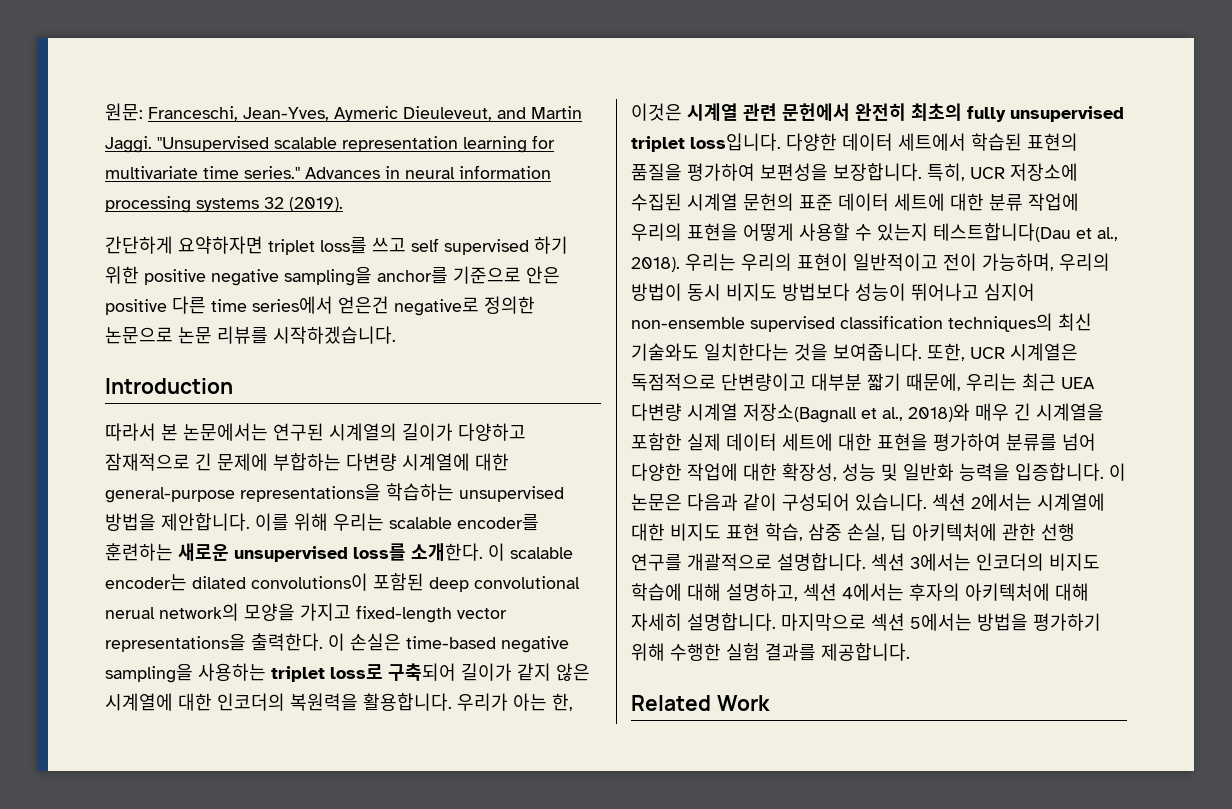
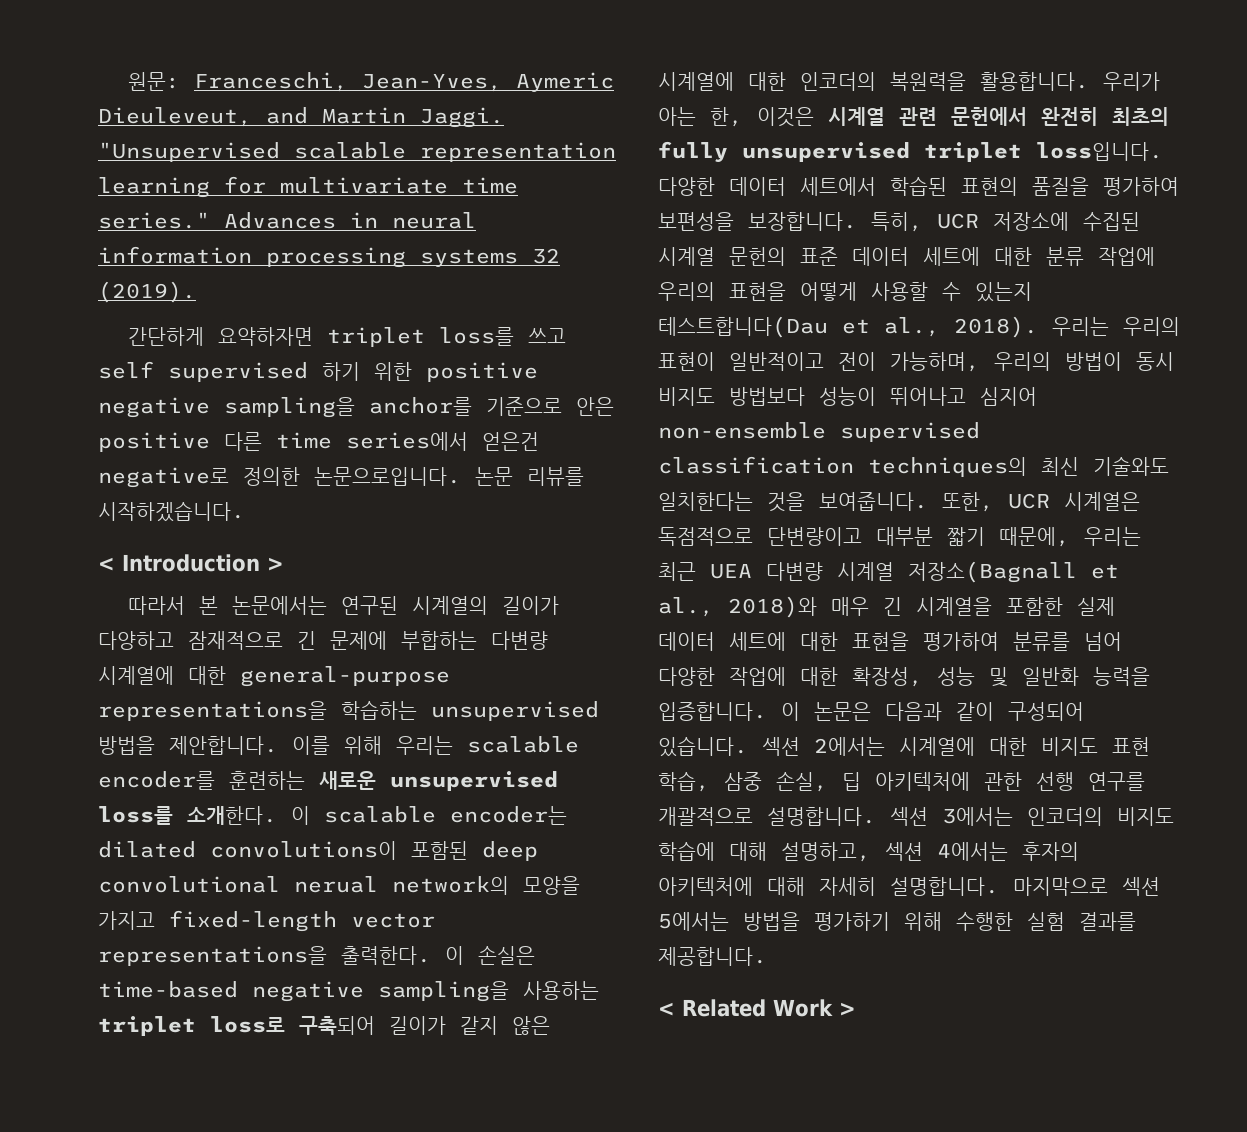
- 간단하게 요약하자면 triplet loss를 쓰고 self supervised 하기 위한 positive negative sampling을 anchor를 기준으로 안은 positive 다른 time series에서 얻은건 negative로 정의한 논문으로 논문 리뷰를 시작하겠습니다.
+ 간단하게 요약하자면 triplet loss를 쓰고 self supervised 하기 위한 positive negative sampling을 anchor를 기준으로 안은 positive 다른 time series에서 얻은건 negative로 정의한 논문으로입니다. 논문 리뷰를 시작하겠습니다.
- Introduction
+ < Introduction >
- Related Work
+ < Related Work >

